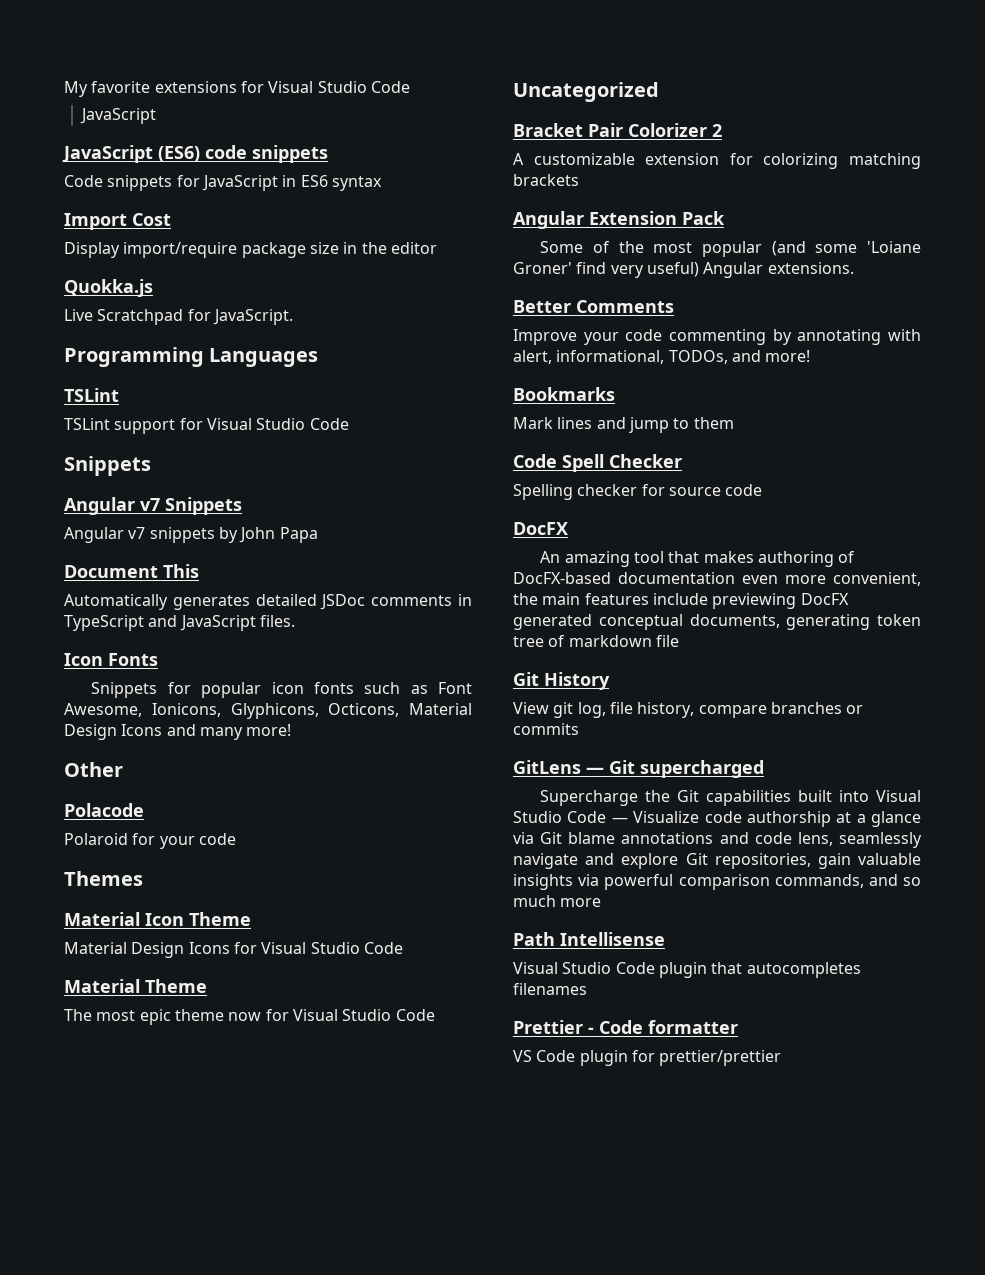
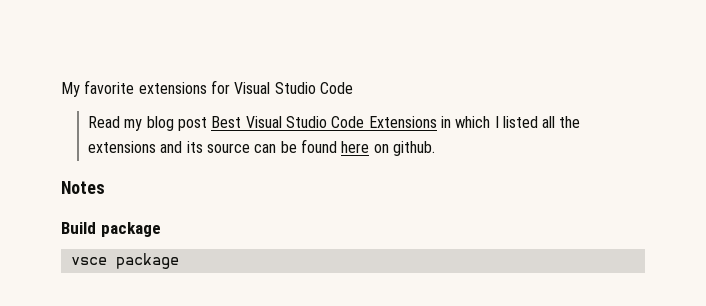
  My favorite extensions for Visual Studio Code
- JavaScript
- JavaScript (ES6) code snippets
- Code snippets for JavaScript in ES6 syntax
- Import Cost
- Display import/require package size in the editor
- Quokka.js
- Live Scratchpad for JavaScript.
- Programming Languages
- TSLint
- TSLint support for Visual Studio Code
- Snippets
- Angular v7 Snippets
- Angular v7 snippets by John Papa
- Document This
- Automatically generates detailed JSDoc comments in TypeScript and JavaScript files.
- Icon Fonts
- Snippets for popular icon fonts such as Font Awesome, Ionicons, Glyphicons, Octicons, Material Design Icons and many more!
- Other
- Polacode
- Polaroid for your code
- Themes
- Material Icon Theme
- Material Design Icons for Visual Studio Code
- Material Theme
- The most epic theme now for Visual Studio Code
- Uncategorized
- Bracket Pair Colorizer 2
- A customizable extension for colorizing matching brackets
- Angular Extension Pack
- Some of the most popular (and some 'Loiane Groner' find very useful) Angular extensions.
- Better Comments
- Improve your code commenting by annotating with alert, informational, TODOs, and more!
- Bookmarks
- Mark lines and jump to them
- Code Spell Checker
- Spelling checker for source code
- DocFX
- An amazing tool that makes authoring of DocFX-based documentation even more convenient, the main features include previewing DocFX generated conceptual documents, generating token tree of markdown file
- Git History
- View git log, file history, compare branches or commits
- GitLens — Git supercharged
- Supercharge the Git capabilities built into Visual Studio Code — Visualize code authorship at a glance via Git blame annotations and code lens, seamlessly navigate and explore Git repositories, gain valuable insights via powerful comparison commands, and so much more
- Path Intellisense
- Visual Studio Code plugin that autocompletes filenames
- Prettier - Code formatter
- VS Code plugin for prettier/prettier
+ Read my blog post Best Visual Studio Code Extensions in which I listed all the extensions and its source can be found here on github.
+ Notes
+ Build package
+ vsce package

